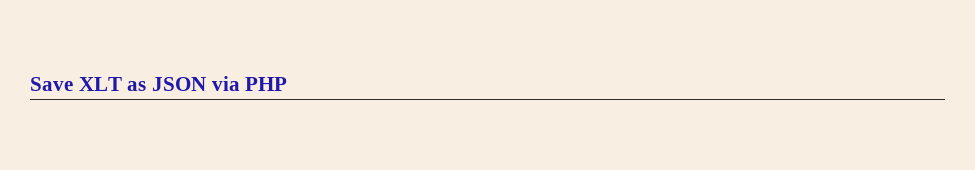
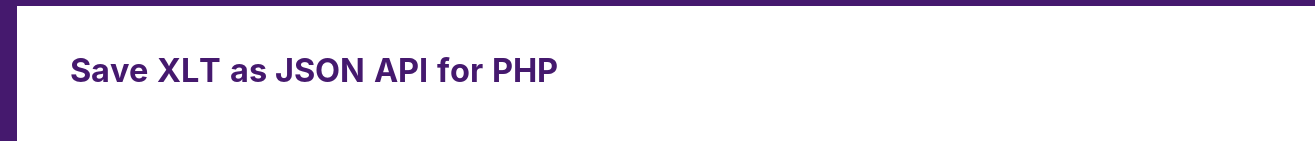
- Save XLT as JSON via PHP
+ Save XLT as JSON API for PHP

